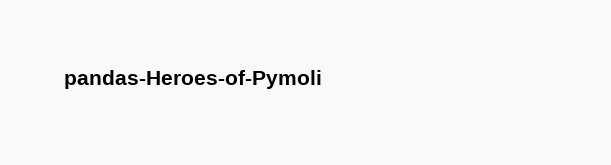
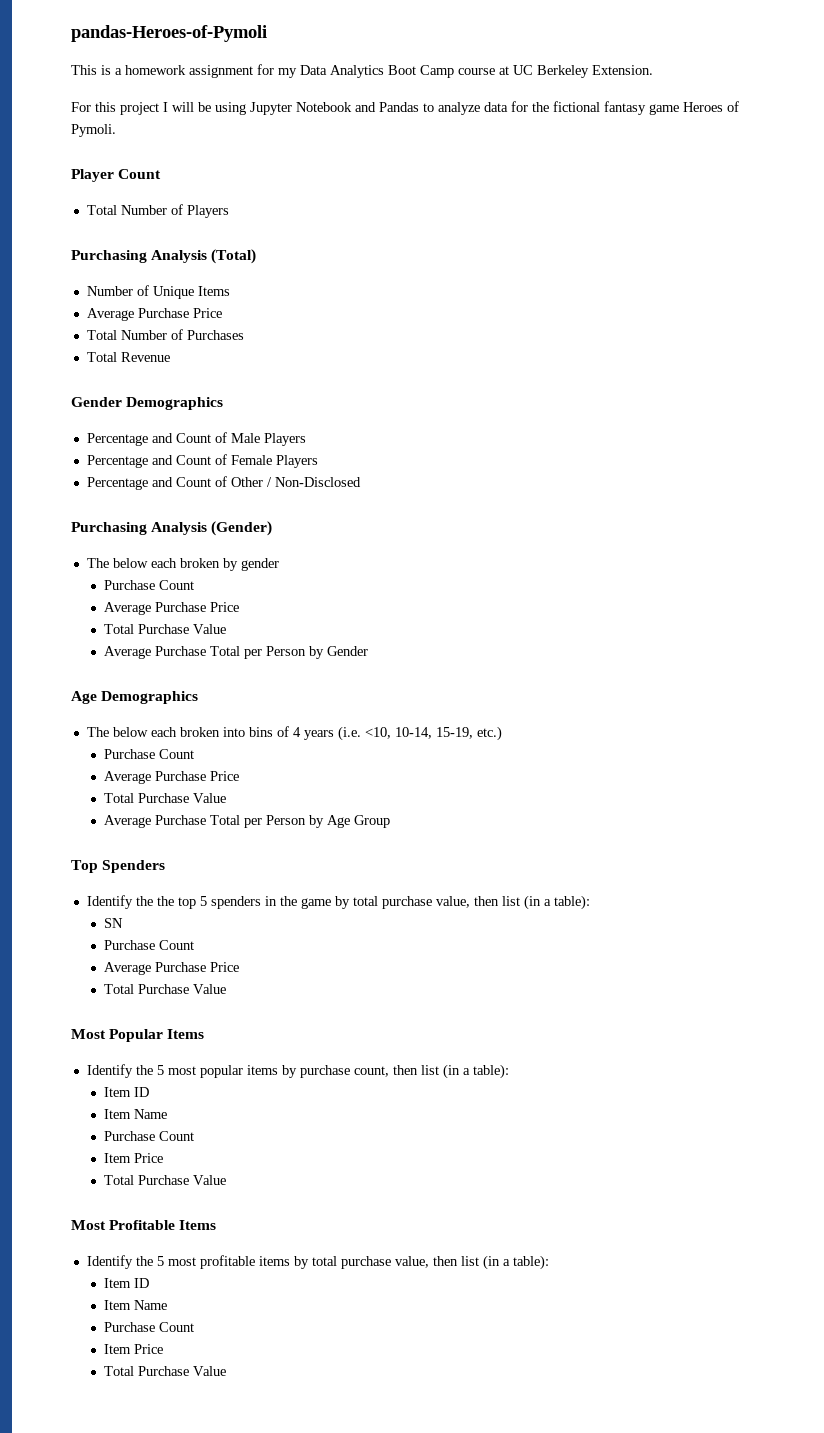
+ This is a homework assignment for my Data Analytics Boot Camp course at UC Berkeley Extension.
+ For this project I will be using Jupyter Notebook and Pandas to analyze data for the fictional fantasy game Heroes of Pymoli.
+ Player Count
+ Total Number of Players
+ Purchasing Analysis (Total)
+ Number of Unique Items
+ Average Purchase Price
+ Total Number of Purchases
+ Total Revenue
+ Gender Demographics
+ Percentage and Count of Male Players
+ Percentage and Count of Female Players
+ Percentage and Count of Other / Non-Disclosed
+ Purchasing Analysis (Gender)
+ The below each broken by gender
+ Purchase Count
+ Average Purchase Price
+ Total Purchase Value
+ Average Purchase Total per Person by Gender
+ Age Demographics
+ The below each broken into bins of 4 years (i.e. <10, 10-14, 15-19, etc.)
+ Purchase Count
+ Average Purchase Price
+ Total Purchase Value
+ Average Purchase Total per Person by Age Group
+ Top Spenders
+ Identify the the top 5 spenders in the game by total purchase value, then list (in a table):
+ SN
+ Purchase Count
+ Average Purchase Price
+ Total Purchase Value
+ Most Popular Items
+ Identify the 5 most popular items by purchase count, then list (in a table):
+ Item ID
+ Item Name
+ Purchase Count
+ Item Price
+ Total Purchase Value
+ Most Profitable Items
+ Identify the 5 most profitable items by total purchase value, then list (in a table):
+ Item ID
+ Item Name
+ Purchase Count
+ Item Price
+ Total Purchase Value

